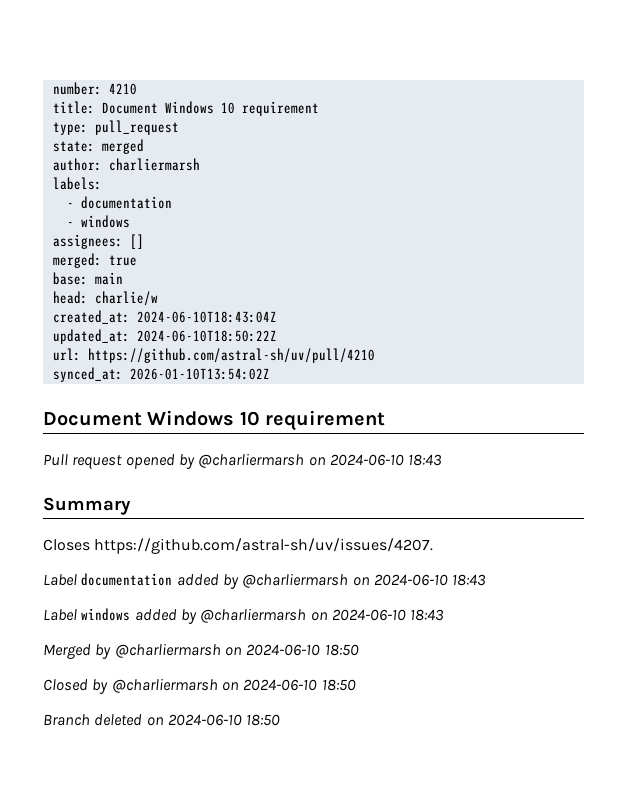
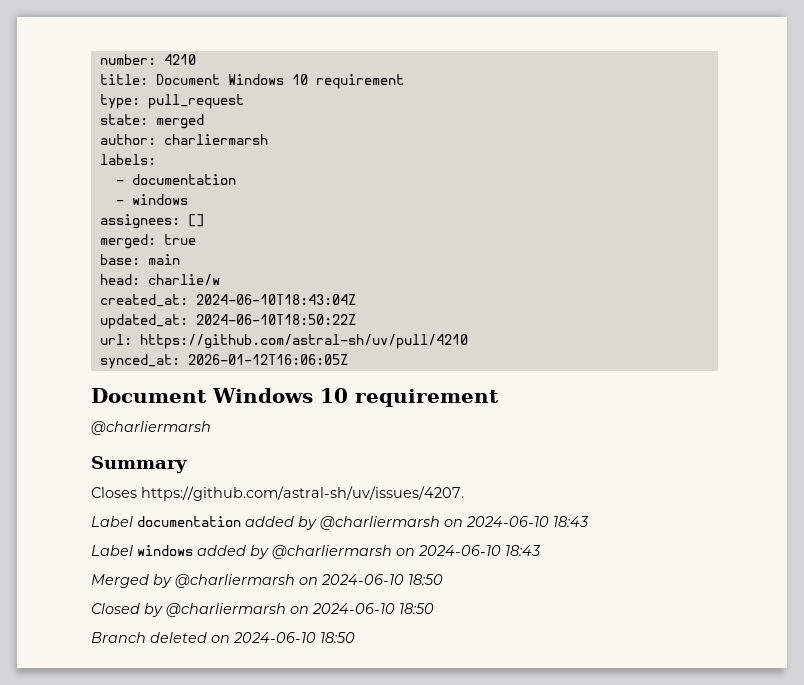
- synced_at: 2026-01-10T13:54:02Z
+ synced_at: 2026-01-12T16:06:05Z
  Document Windows 10 requirement
- Pull request opened by @charliermarsh on 2024-06-10 18:43
+ @charliermarsh

